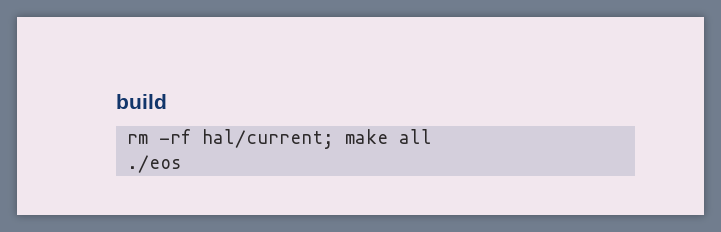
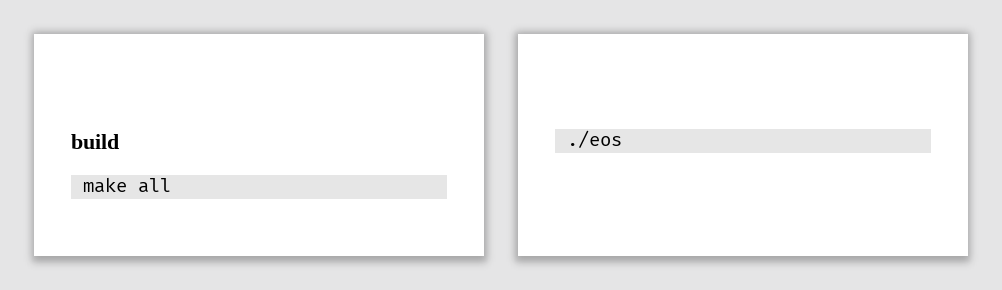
- rm -rf hal/current; make all
+ make all

